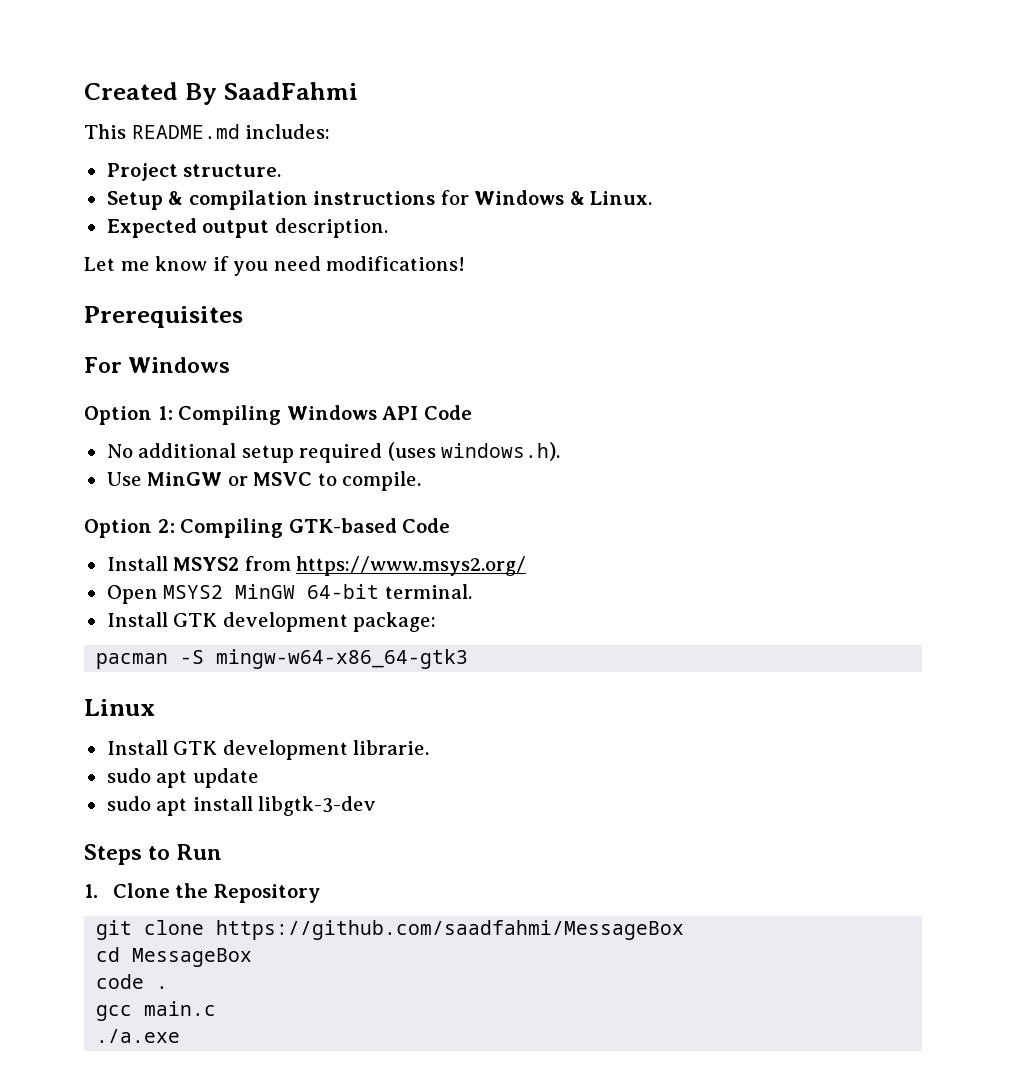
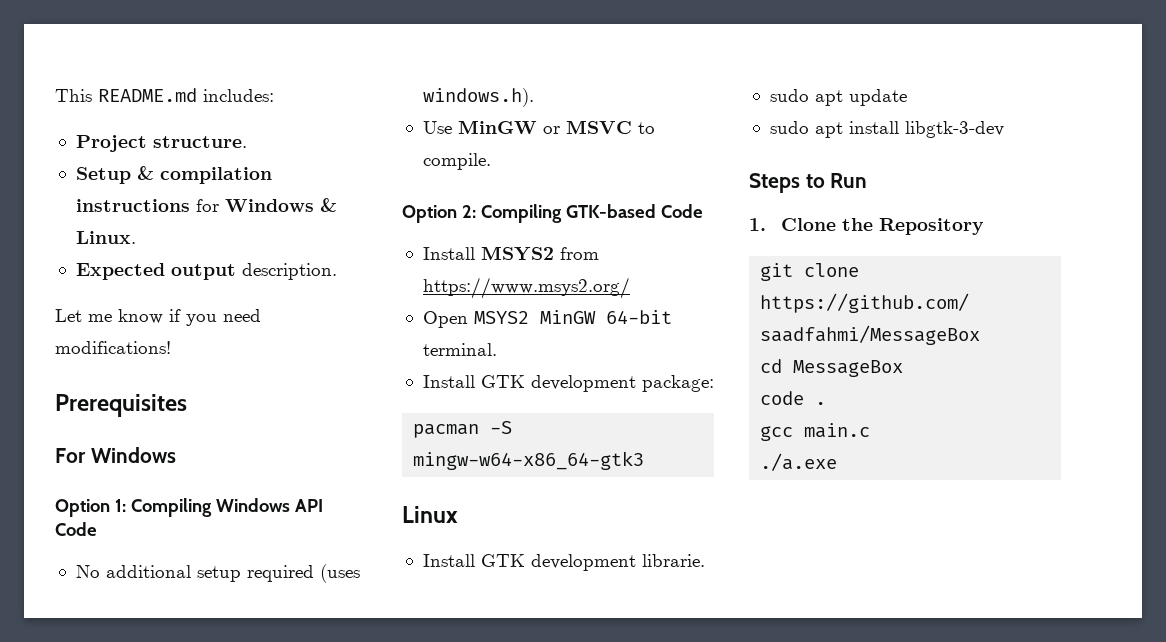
- Created By SaadFahmi

